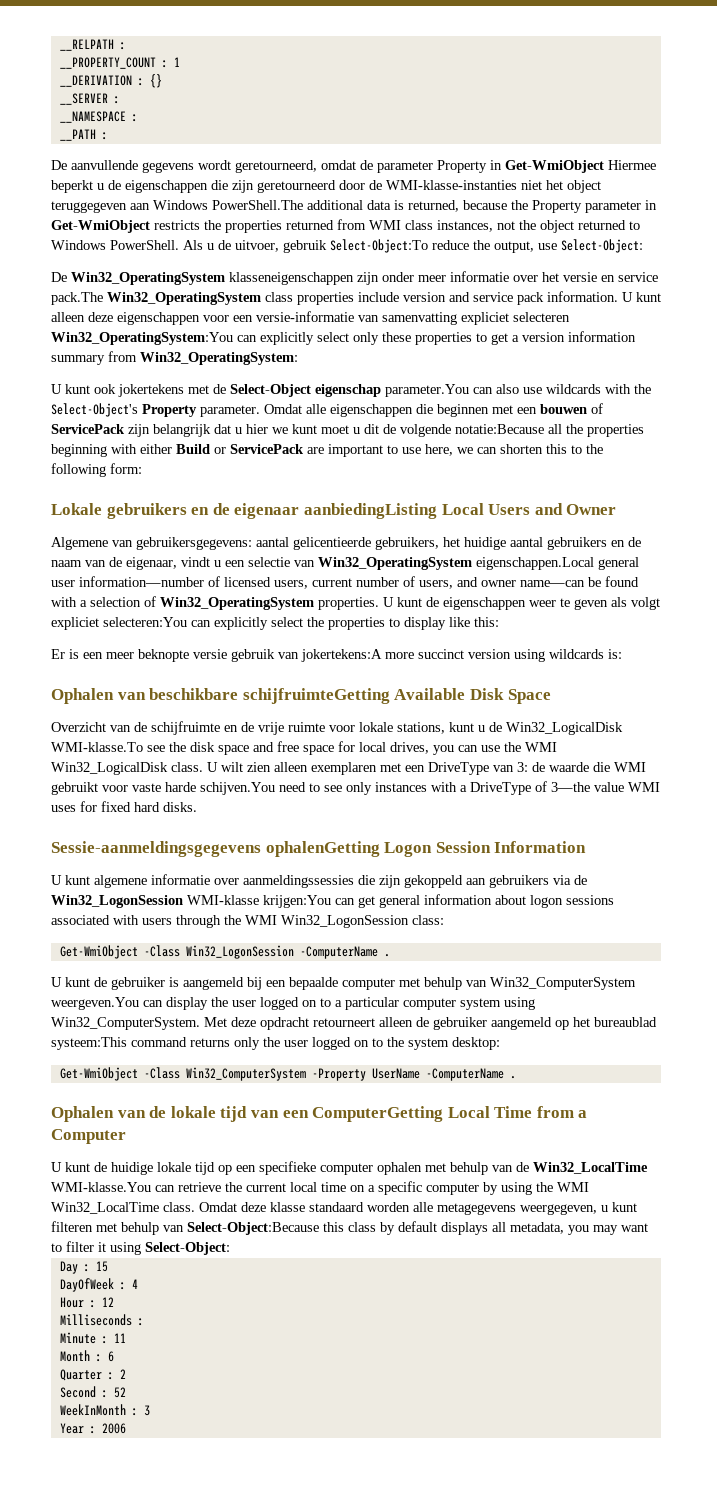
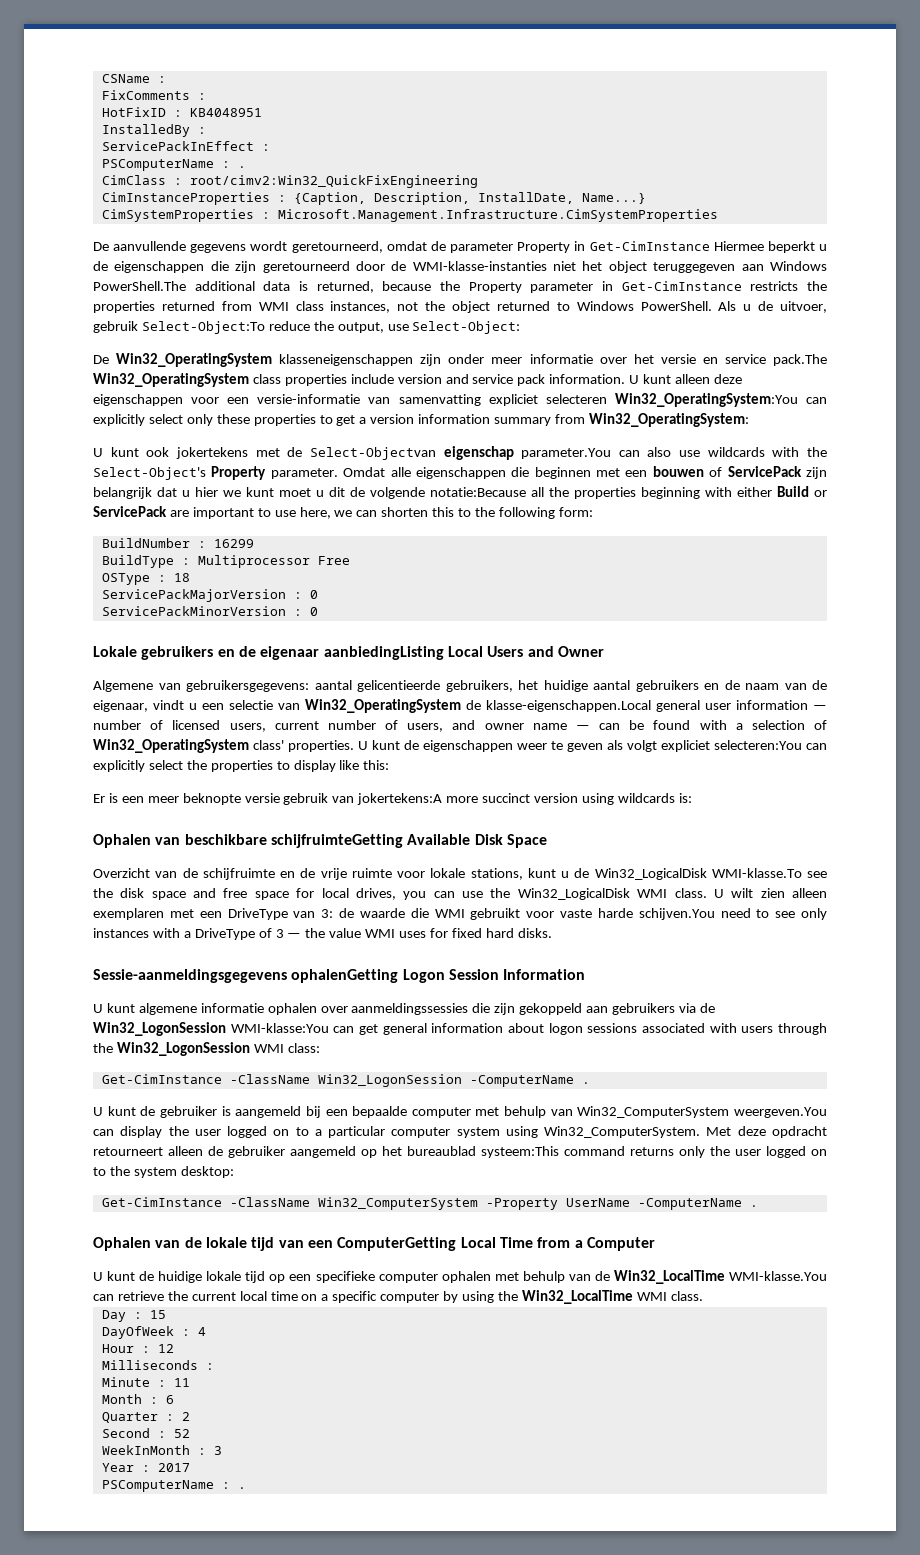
- __RELPATH :
- __PROPERTY_COUNT : 1
- __DERIVATION : {}
- __SERVER :
- __NAMESPACE :
- __PATH :
+ CSName :
+ FixComments :
+ HotFixID : KB4048951
+ InstalledBy :
+ ServicePackInEffect :
+ PSComputerName : .
+ CimClass : root/cimv2:Win32_QuickFixEngineering
+ CimInstanceProperties : {Caption, Description, InstallDate, Name...}
+ CimSystemProperties : Microsoft.Management.Infrastructure.CimSystemProperties
- De aanvullende gegevens wordt geretourneerd, omdat de parameter Property in Get-WmiObject Hiermee beperkt u de eigenschappen die zijn geretourneerd door de WMI-klasse-instanties niet het object teruggegeven aan Windows PowerShell.The additional data is returned, because the Property parameter in Get-WmiObject restricts the properties returned from WMI class instances, not the object returned to Windows PowerShell.
+ De aanvullende gegevens wordt geretourneerd, omdat de parameter Property in Get-CimInstance Hiermee beperkt u de eigenschappen die zijn geretourneerd door de WMI-klasse-instanties niet het object teruggegeven aan Windows PowerShell.The additional data is returned, because the Property parameter in Get-CimInstance restricts the properties returned from WMI class instances, not the object returned to Windows PowerShell.
- U kunt ook jokertekens met de Select-Object eigenschap parameter.You can also use wildcards with the Select-Object's Property parameter.
+ U kunt ook jokertekens met de Select-Objectvan eigenschap parameter.You can also use wildcards with the Select-Object's Property parameter.
+ BuildNumber : 16299
+ BuildType : Multiprocessor Free
+ OSType : 18
+ ServicePackMajorVersion : 0
+ ServicePackMinorVersion : 0
- Algemene van gebruikersgegevens: aantal gelicentieerde gebruikers, het huidige aantal gebruikers en de naam van de eigenaar, vindt u een selectie van Win32_OperatingSystem eigenschappen.Local general user information—number of licensed users, current number of users, and owner name—can be found with a selection of Win32_OperatingSystem properties.
+ Algemene van gebruikersgegevens: aantal gelicentieerde gebruikers, het huidige aantal gebruikers en de naam van de eigenaar, vindt u een selectie van Win32_OperatingSystem de klasse-eigenschappen.Local general user information — number of licensed users, current number of users, and owner name — can be found with a selection of Win32_OperatingSystem class' properties.
- Overzicht van de schijfruimte en de vrije ruimte voor lokale stations, kunt u de Win32_LogicalDisk WMI-klasse.To see the disk space and free space for local drives, you can use the WMI Win32_LogicalDisk class.
+ Overzicht van de schijfruimte en de vrije ruimte voor lokale stations, kunt u de Win32_LogicalDisk WMI-klasse.To see the disk space and free space for local drives, you can use the Win32_LogicalDisk WMI class.
- U wilt zien alleen exemplaren met een DriveType van 3: de waarde die WMI gebruikt voor vaste harde schijven.You need to see only instances with a DriveType of 3—the value WMI uses for fixed hard disks.
+ U wilt zien alleen exemplaren met een DriveType van 3: de waarde die WMI gebruikt voor vaste harde schijven.You need to see only instances with a DriveType of 3 — the value WMI uses for fixed hard disks.
- U kunt algemene informatie over aanmeldingssessies die zijn gekoppeld aan gebruikers via de Win32_LogonSession WMI-klasse krijgen:You can get general information about logon sessions associated with users through the WMI Win32_LogonSession class:
+ U kunt algemene informatie ophalen over aanmeldingssessies die zijn gekoppeld aan gebruikers via de Win32_LogonSession WMI-klasse:You can get general information about logon sessions associated with users through the Win32_LogonSession WMI class:
- Get-WmiObject -Class Win32_LogonSession -ComputerName .
+ Get-CimInstance -ClassName Win32_LogonSession -ComputerName .
- Get-WmiObject -Class Win32_ComputerSystem -Property UserName -ComputerName .
+ Get-CimInstance -ClassName Win32_ComputerSystem -Property UserName -ComputerName .
- U kunt de huidige lokale tijd op een specifieke computer ophalen met behulp van de Win32_LocalTime WMI-klasse.You can retrieve the current local time on a specific computer by using the WMI Win32_LocalTime class. Omdat deze klasse standaard worden alle metagegevens weergegeven, u kunt filteren met behulp van Select-Object:Because this class by default displays all metadata, you may want to filter it using Select-Object:
+ U kunt de huidige lokale tijd op een specifieke computer ophalen met behulp van de Win32_LocalTime WMI-klasse.You can retrieve the current local time on a specific computer by using the Win32_LocalTime WMI class.
- Year : 2006
+ Year : 2017
+ PSComputerName : .

